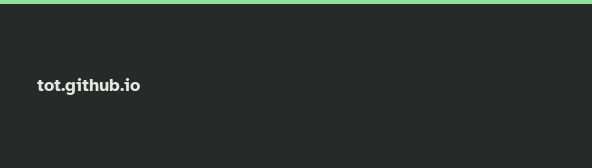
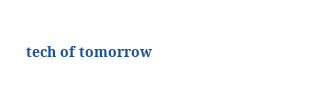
- tot.github.io
+ tech of tomorrow

